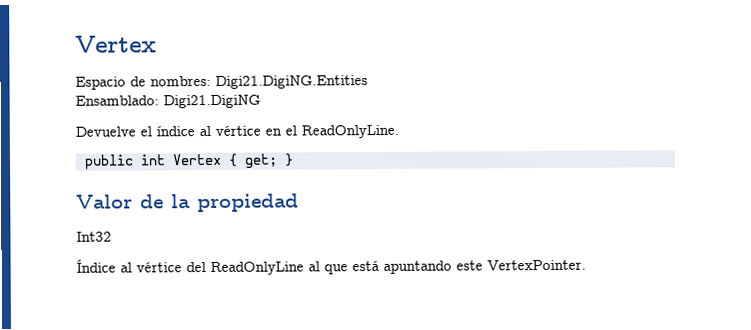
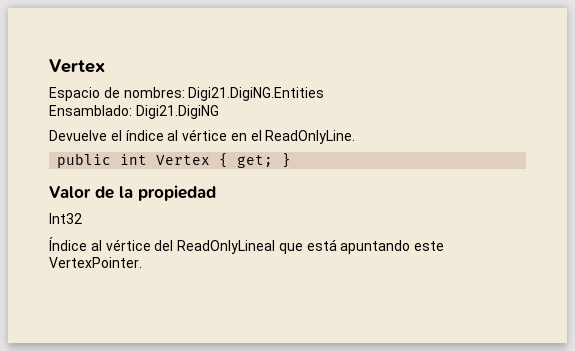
- Índice al vértice del ReadOnlyLine al que está apuntando este VertexPointer.
+ Índice al vértice del ReadOnlyLineal que está apuntando este VertexPointer.

